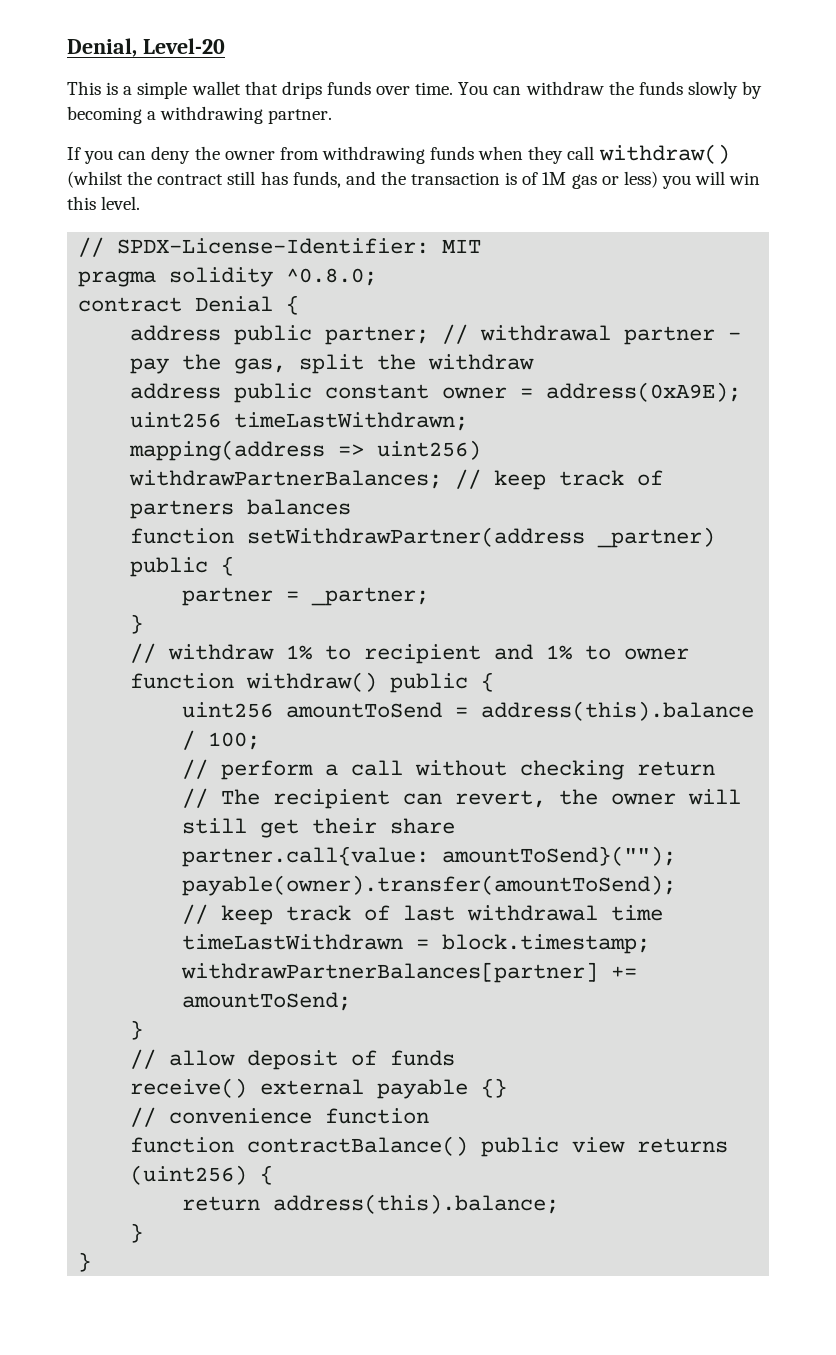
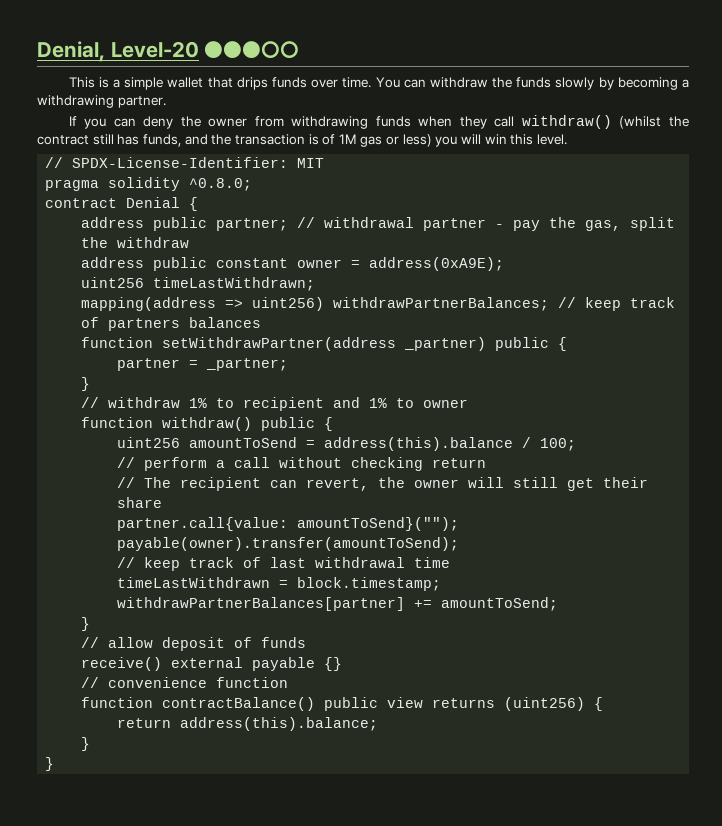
- Denial, Level-20
+ Denial, Level-20 ●●●○○

